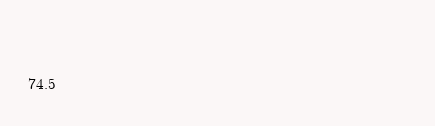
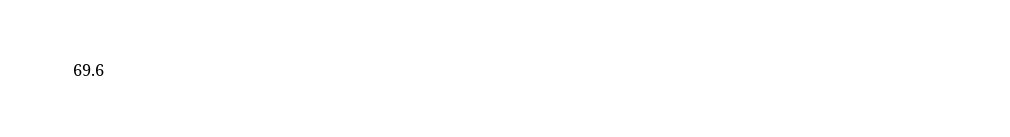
- 74.5
+ 69.6

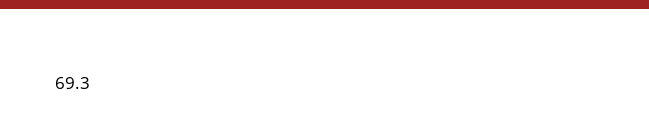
- 69.6
+ 69.3

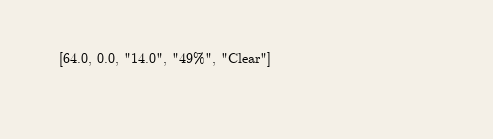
- 69.3
+ [64.0, 0.0, "14.0", "49%", "Clear"]

